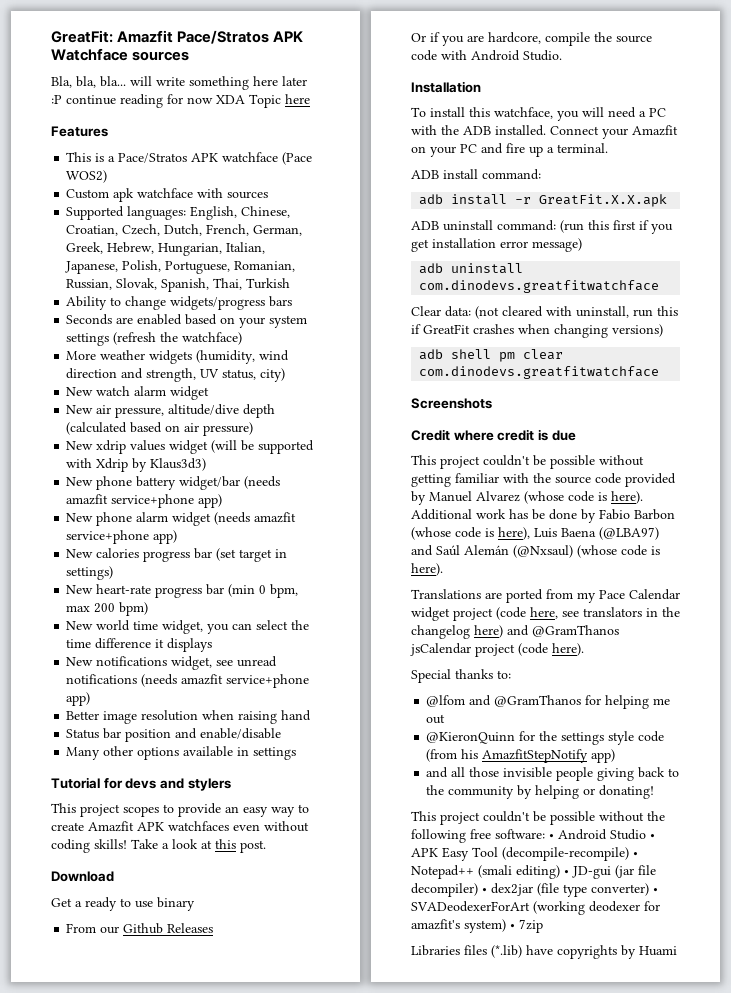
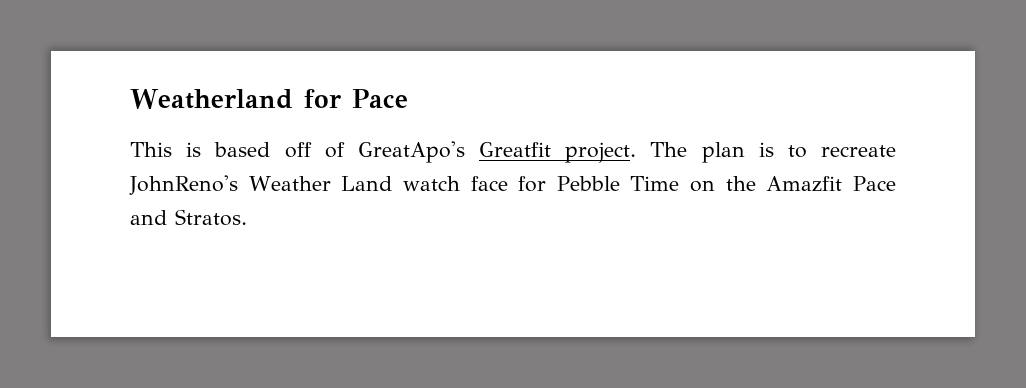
- GreatFit: Amazfit Pace/Stratos APK Watchface sources
- Bla, bla, bla... will write something here later :P continue reading for now XDA Topic here
- Features
- This is a Pace/Stratos APK watchface (Pace WOS2)
- Custom apk watchface with sources
- Supported languages: English, Chinese, Croatian, Czech, Dutch, French, German, Greek, Hebrew, Hungarian, Italian, Japanese, Polish, Portuguese, Romanian, Russian, Slovak, Spanish, Thai, Turkish
- Ability to change widgets/progress bars
- Seconds are enabled based on your system settings (refresh the watchface)
- More weather widgets (humidity, wind direction and strength, UV status, city)
- New watch alarm widget
- New air pressure, altitude/dive depth (calculated based on air pressure)
- New xdrip values widget (will be supported with Xdrip by Klaus3d3)
- New phone battery widget/bar (needs amazfit service+phone app)
- New phone alarm widget (needs amazfit service+phone app)
- New calories progress bar (set target in settings)
- New heart-rate progress bar (min 0 bpm, max 200 bpm)
- New world time widget, you can select the time difference it displays
- New notifications widget, see unread notifications (needs amazfit service+phone app)
- Better image resolution when raising hand
- Status bar position and enable/disable
- Many other options available in settings
- Tutorial for devs and stylers
- This project scopes to provide an easy way to create Amazfit APK watchfaces even without coding skills! Take a look at this post.
- Download
- Get a ready to use binary
- From our Github Releases
- Or if you are hardcore, compile the source code with Android Studio.
- Installation
- To install this watchface, you will need a PC with the ADB installed. Connect your Amazfit on your PC and fire up a terminal.
- ADB install command:
- adb install -r GreatFit.X.X.apk
- ADB uninstall command: (run this first if you get installation error message)
- adb uninstall com.dinodevs.greatfitwatchface
- Clear data: (not cleared with uninstall, run this if GreatFit crashes when changing versions)
- adb shell pm clear com.dinodevs.greatfitwatchface
- Screenshots
- Credit where credit is due
- This project couldn't be possible without getting familiar with the source code provided by Manuel Alvarez (whose code is here). Additional work has be done by Fabio Barbon (whose code is here), Luis Baena (@LBA97) and Saúl Alemán (@Nxsaul) (whose code is here).
- Translations are ported from my Pace Calendar widget project (code here, see translators in the changelog here) and @GramThanos jsCalendar project (code here).
- Special thanks to:
- @lfom and @GramThanos for helping me out
- @KieronQuinn for the settings style code (from his AmazfitStepNotify app)
- and all those invisible people giving back to the community by helping or donating!
- This project couldn't be possible without the following free software: • Android Studio • APK Easy Tool (decompile-recompile) • Notepad++ (smali editing) • JD-gui (jar file decompiler) • dex2jar (file type converter) • SVADeodexerForArt (working deodexer for amazfit's system) • 7zip
- Libraries files (*.lib) have copyrights by Huami
+ Weatherland for Pace
+ This is based off of GreatApo's Greatfit project. The plan is to recreate JohnReno's Weather Land watch face for Pebble Time on the Amazfit Pace and Stratos.

